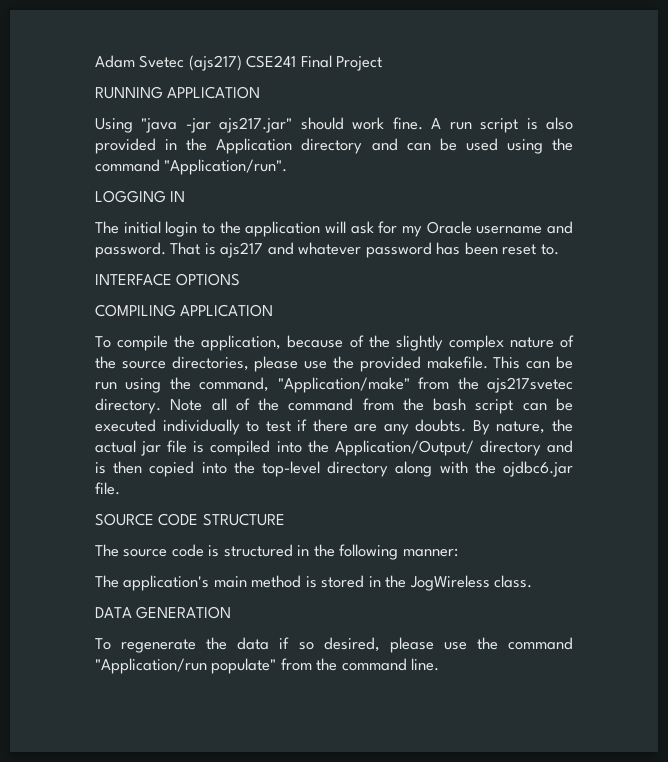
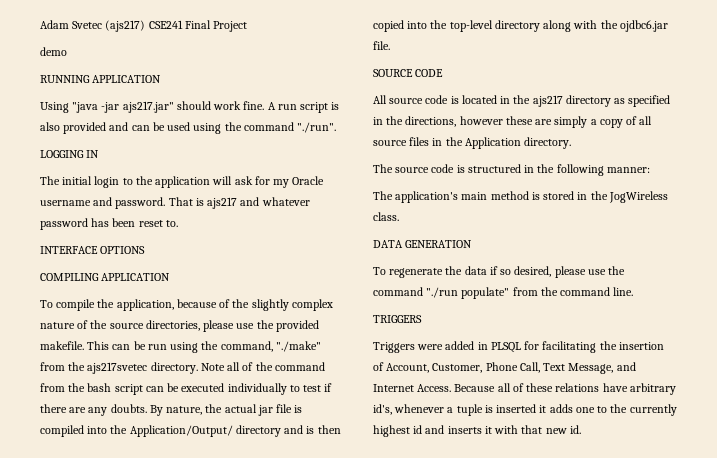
+ demo
- A run script is also provided in the Application directory and can be used using the command "Application/run".
+ A run script is also provided and can be used using the command "./run".
- This can be run using the command, "Application/make" from the ajs217svetec directory.
+ This can be run using the command, "./make" from the ajs217svetec directory.
- SOURCE CODE STRUCTURE
+ SOURCE CODE
+ All source code is located in the ajs217 directory as specified in the directions, however these are simply a copy of all source files in the Application directory.
- To regenerate the data if so desired, please use the command "Application/run populate" from the command line.
+ To regenerate the data if so desired, please use the command "./run populate" from the command line.
+ TRIGGERS
+ Triggers were added in PLSQL for facilitating the insertion of Account, Customer, Phone Call, Text Message, and Internet Access. Because all of these relations have arbitrary id's, whenever a tuple is inserted it adds one to the currently highest id and inserts it with that new id.

